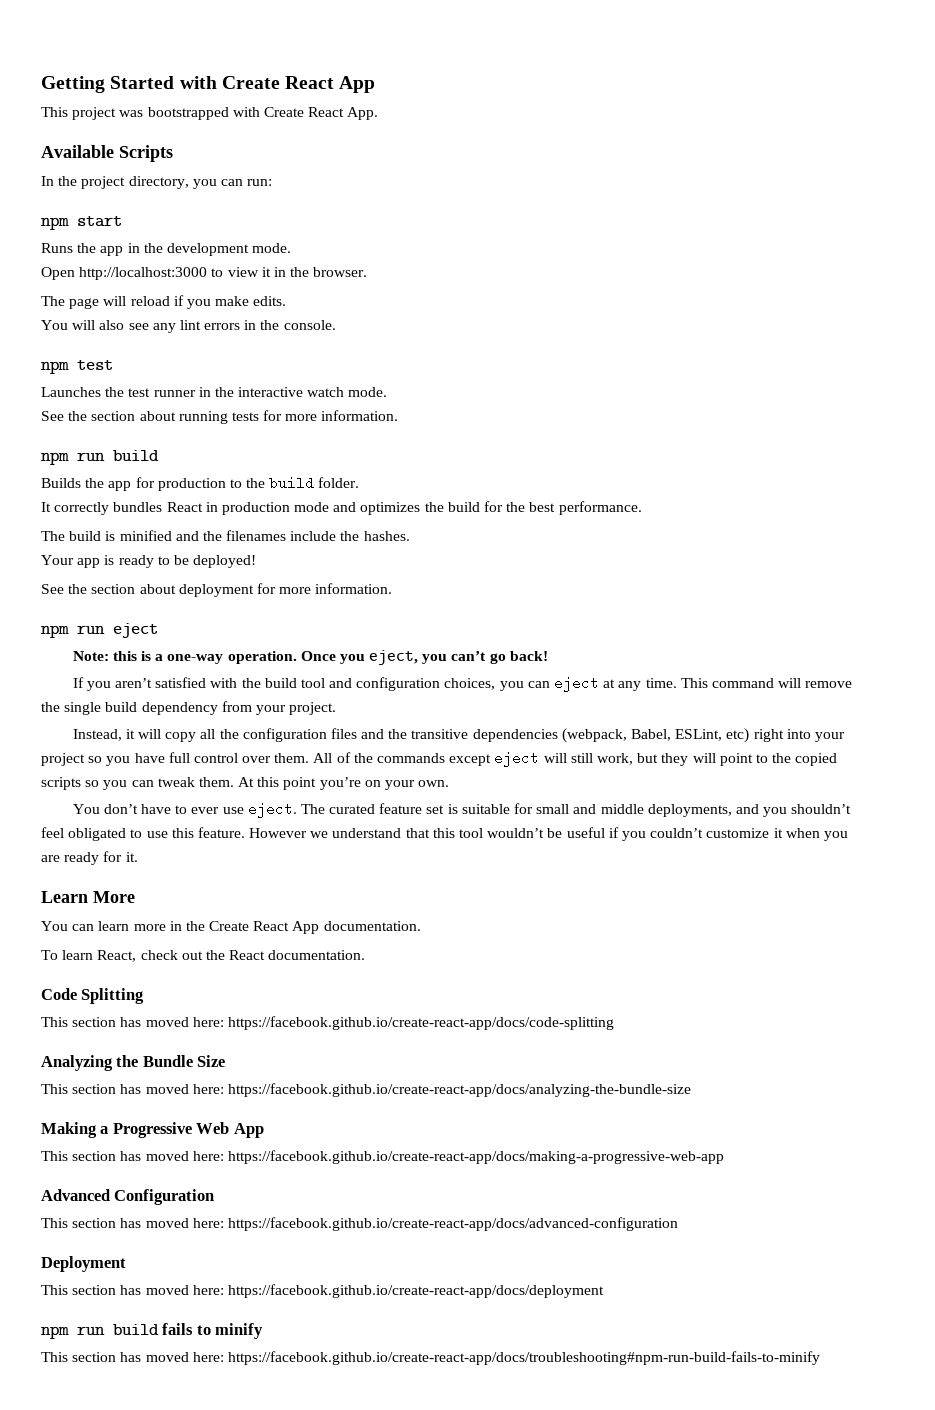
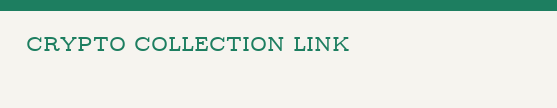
- Getting Started with Create React App
- This project was bootstrapped with Create React App.
- Available Scripts
- In the project directory, you can run:
- npm start
- Runs the app in the development mode.
- Open http://localhost:3000 to view it in the browser.
- The page will reload if you make edits.
- You will also see any lint errors in the console.
- npm test
- Launches the test runner in the interactive watch mode.
- See the section about running tests for more information.
- npm run build
- Builds the app for production to the build folder.
- It correctly bundles React in production mode and optimizes the build for the best performance.
- The build is minified and the filenames include the hashes.
- Your app is ready to be deployed!
- See the section about deployment for more information.
- npm run eject
- Note: this is a one-way operation. Once you eject, you can’t go back!
- If you aren’t satisfied with the build tool and configuration choices, you can eject at any time. This command will remove the single build dependency from your project.
- Instead, it will copy all the configuration files and the transitive dependencies (webpack, Babel, ESLint, etc) right into your project so you have full control over them. All of the commands except eject will still work, but they will point to the copied scripts so you can tweak them. At this point you’re on your own.
- You don’t have to ever use eject. The curated feature set is suitable for small and middle deployments, and you shouldn’t feel obligated to use this feature. However we understand that this tool wouldn’t be useful if you couldn’t customize it when you are ready for it.
- Learn More
- You can learn more in the Create React App documentation.
- To learn React, check out the React documentation.
- Code Splitting
- This section has moved here: https://facebook.github.io/create-react-app/docs/code-splitting
- Analyzing the Bundle Size
- This section has moved here: https://facebook.github.io/create-react-app/docs/analyzing-the-bundle-size
- Making a Progressive Web App
- This section has moved here: https://facebook.github.io/create-react-app/docs/making-a-progressive-web-app
- Advanced Configuration
- This section has moved here: https://facebook.github.io/create-react-app/docs/advanced-configuration
- Deployment
- This section has moved here: https://facebook.github.io/create-react-app/docs/deployment
- npm run build fails to minify
- This section has moved here: https://facebook.github.io/create-react-app/docs/troubleshooting#npm-run-build-fails-to-minify
+ CRYPTO COLLECTION LINK

